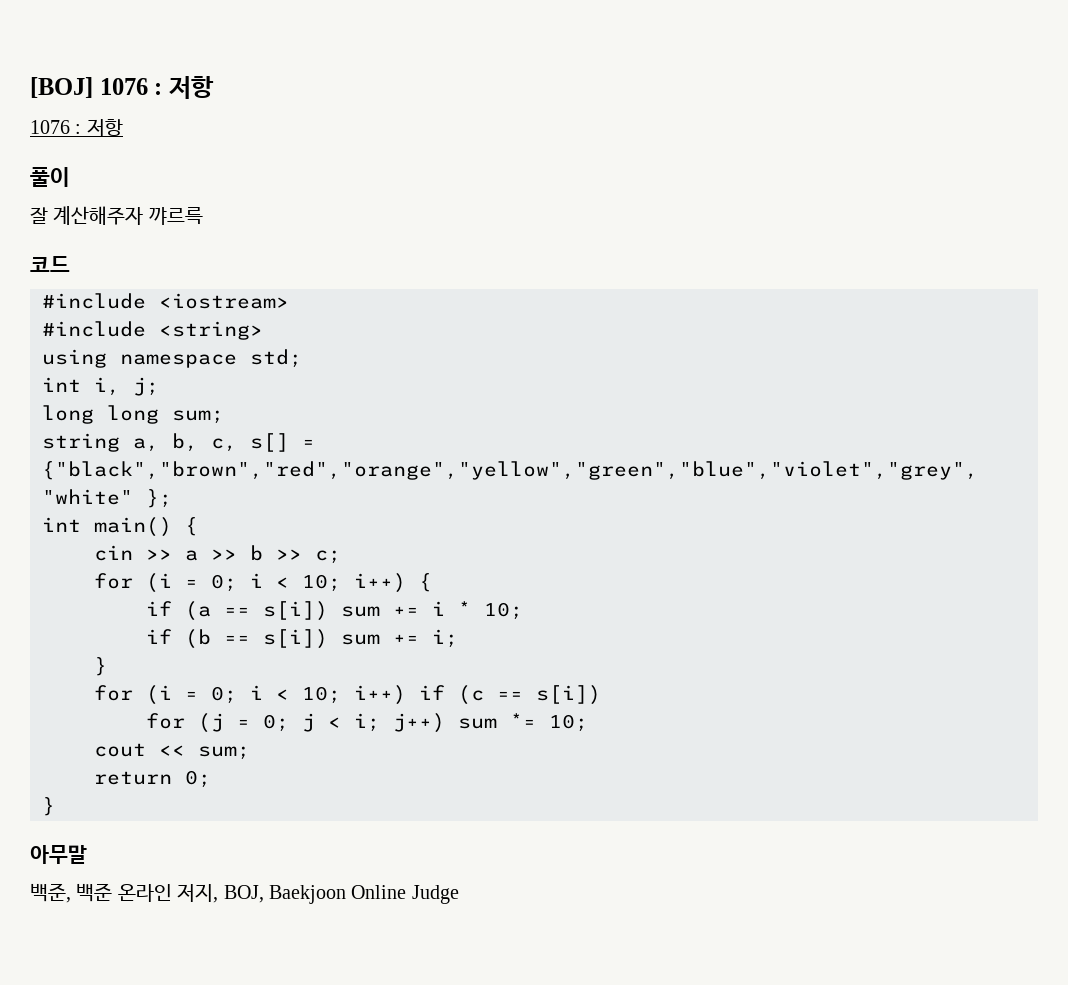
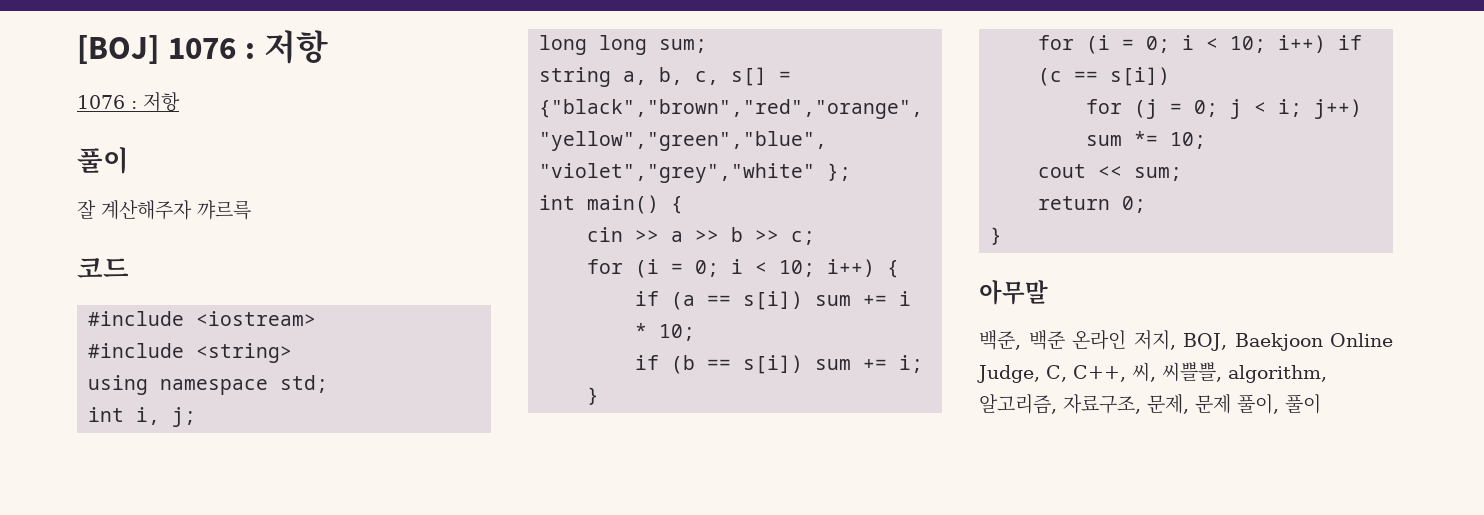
- 백준, 백준 온라인 저지, BOJ, Baekjoon Online Judge
+ 백준, 백준 온라인 저지, BOJ, Baekjoon Online Judge, C, C++, 씨, 씨쁠쁠, algorithm, 알고리즘, 자료구조, 문제, 문제 풀이, 풀이

